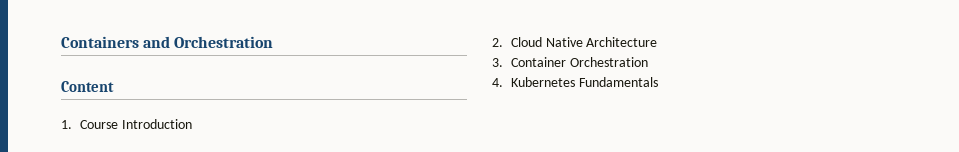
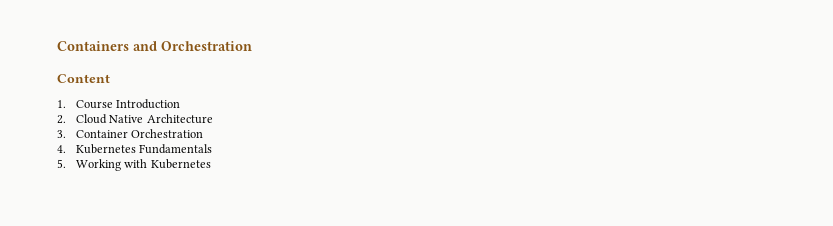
+ 5. Working with Kubernetes

